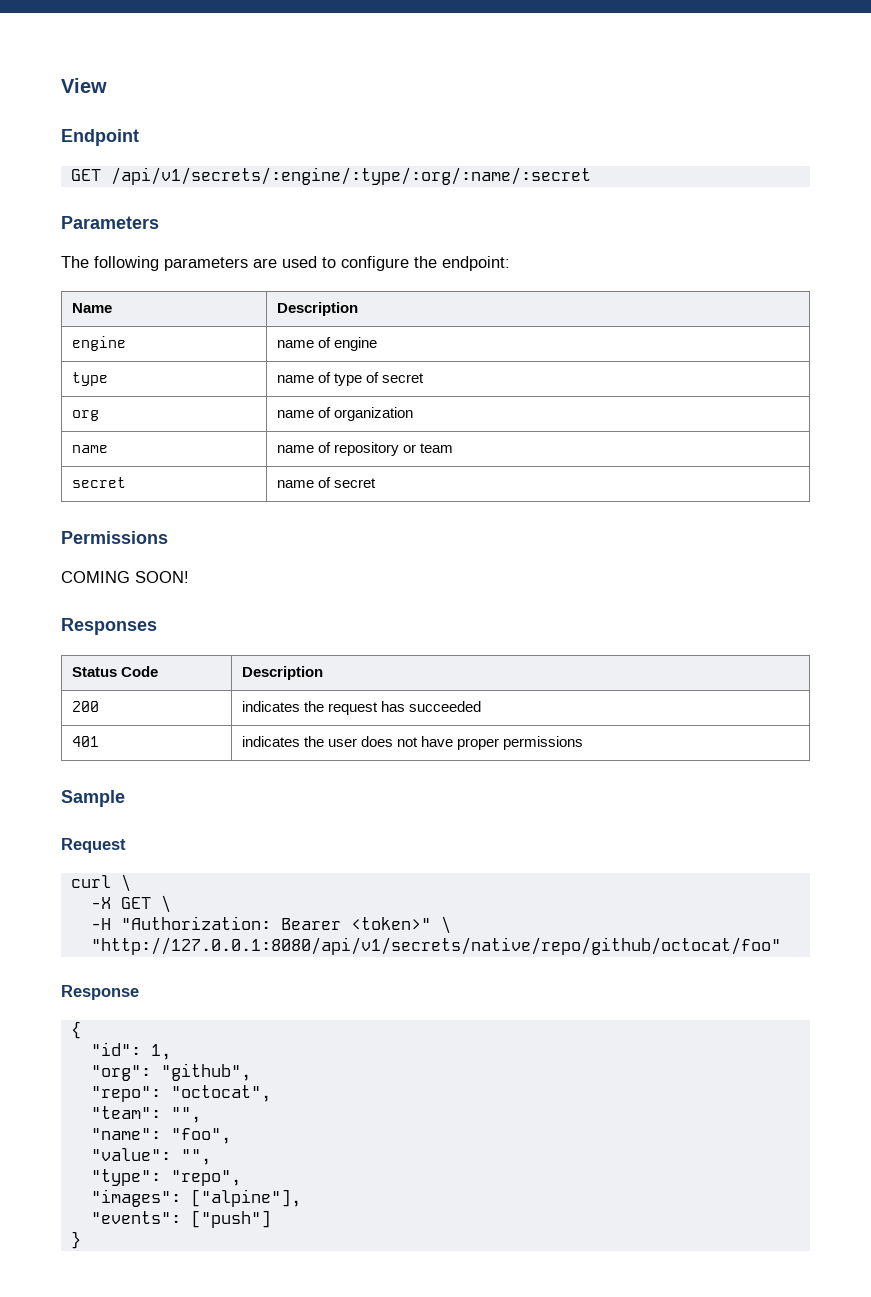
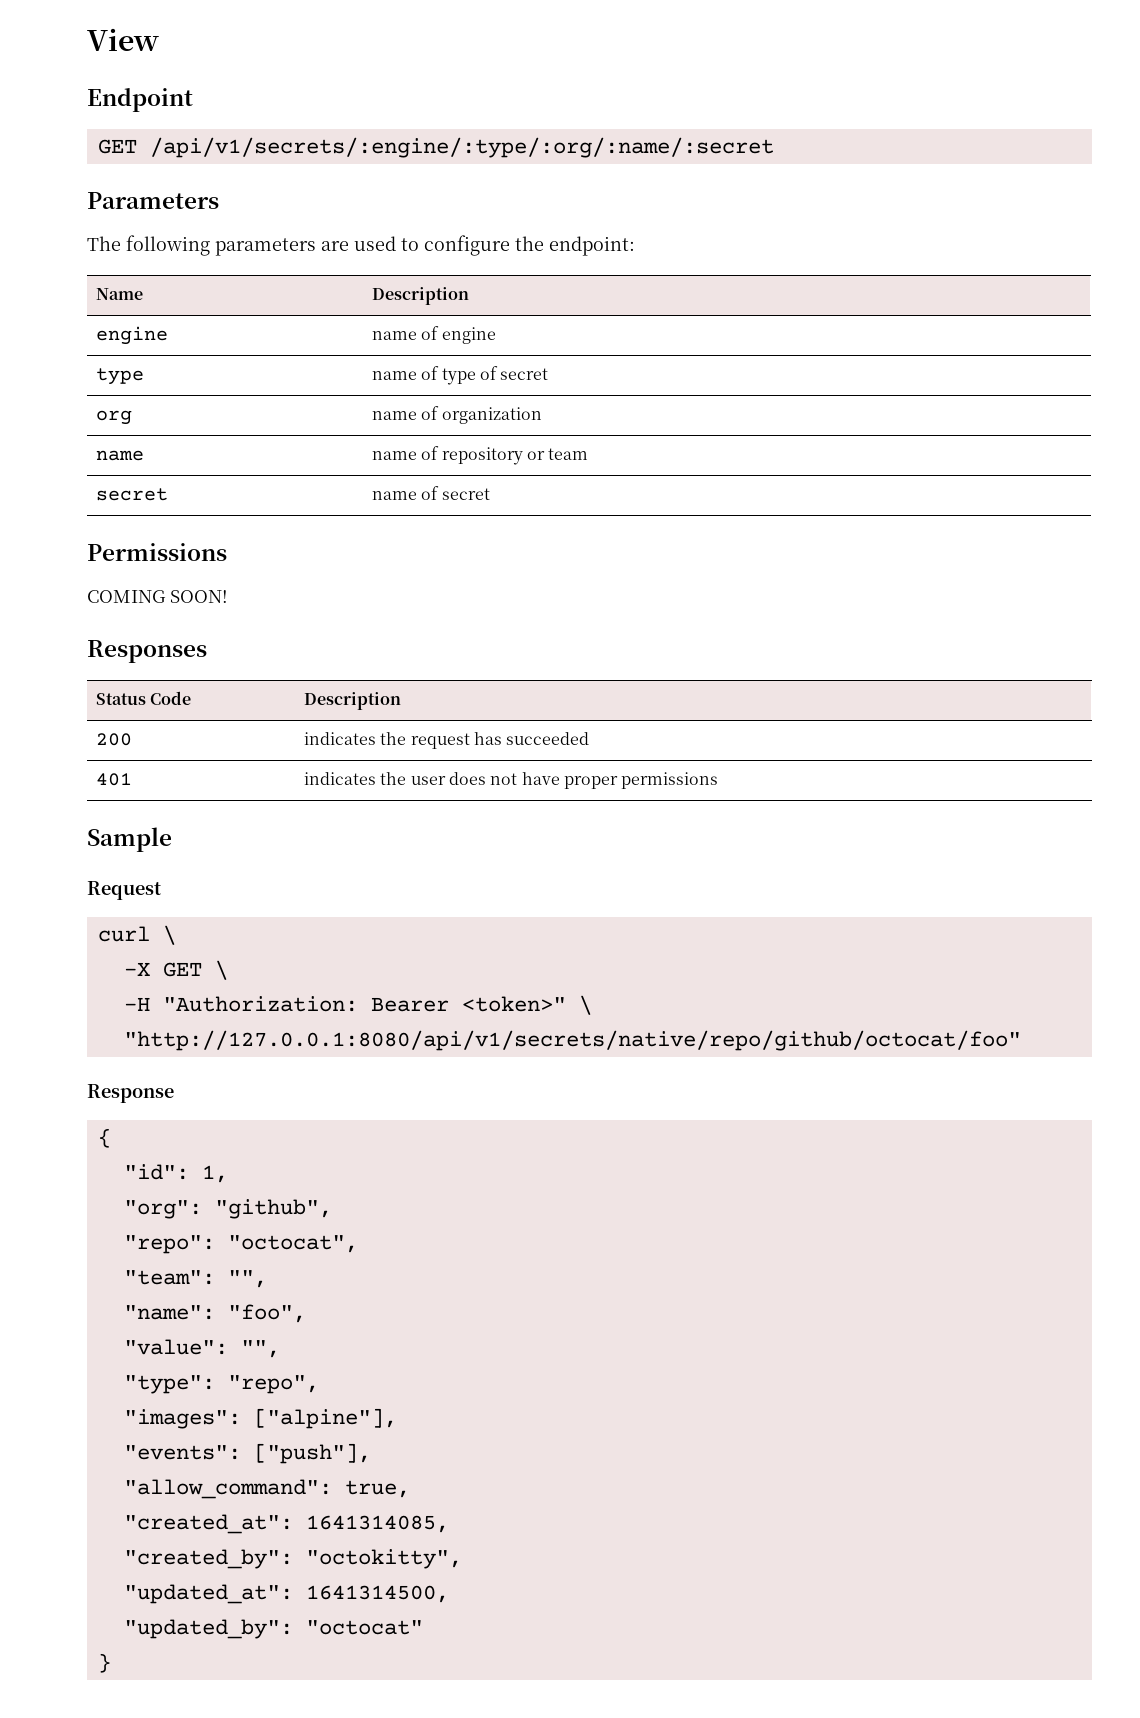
- "events": ["push"]
+ "events": ["push"],
+ "allow_command": true,
+ "created_at": 1641314085,
+ "created_by": "octokitty",
+ "updated_at": 1641314500,
+ "updated_by": "octocat"

